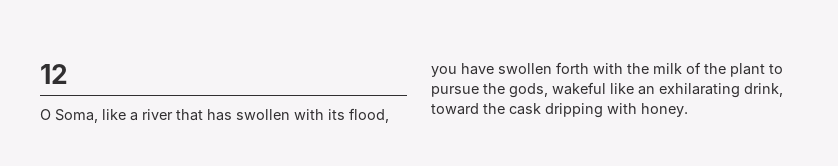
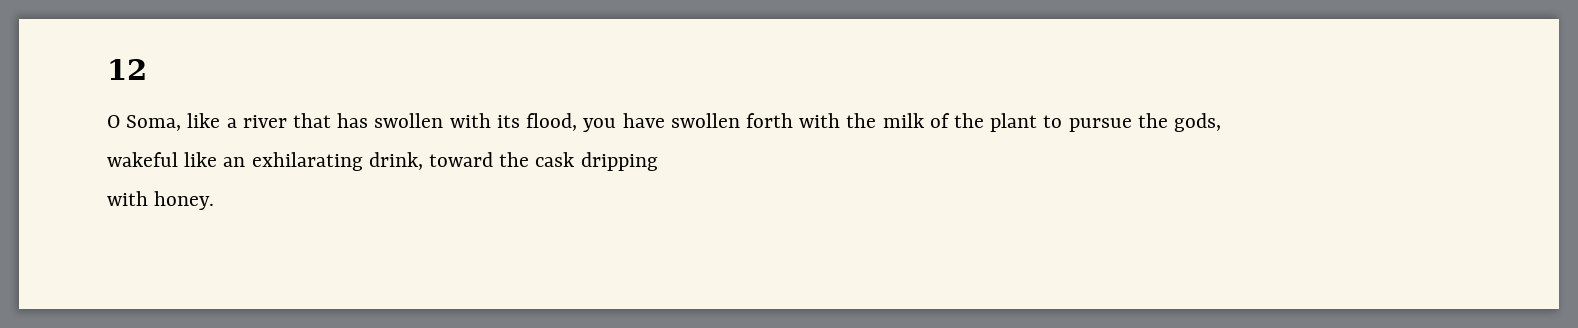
- O Soma, like a river that has swollen with its flood, you have swollen forth with the milk of the plant to pursue the gods, wakeful like an exhilarating drink, toward the cask dripping with honey.
+ O Soma, like a river that has swollen with its flood, you have swollen forth with the milk of the plant to pursue the gods,
+ wakeful like an exhilarating drink, toward the cask dripping
+ with honey.

